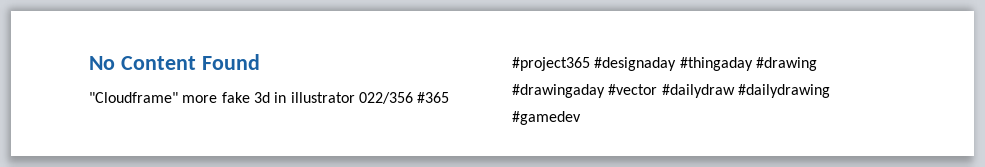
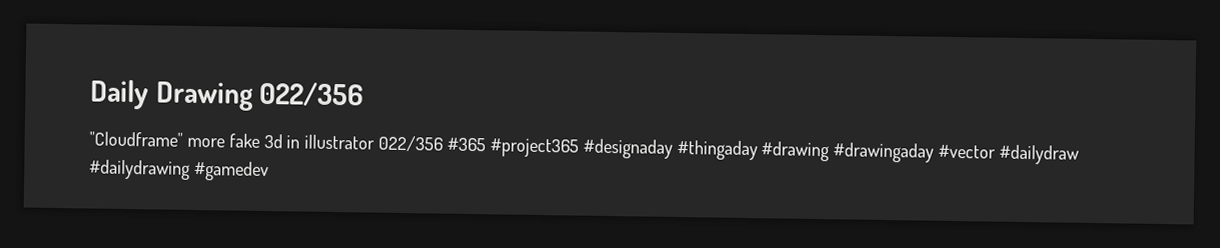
- No Content Found
+ Daily Drawing 022/356

